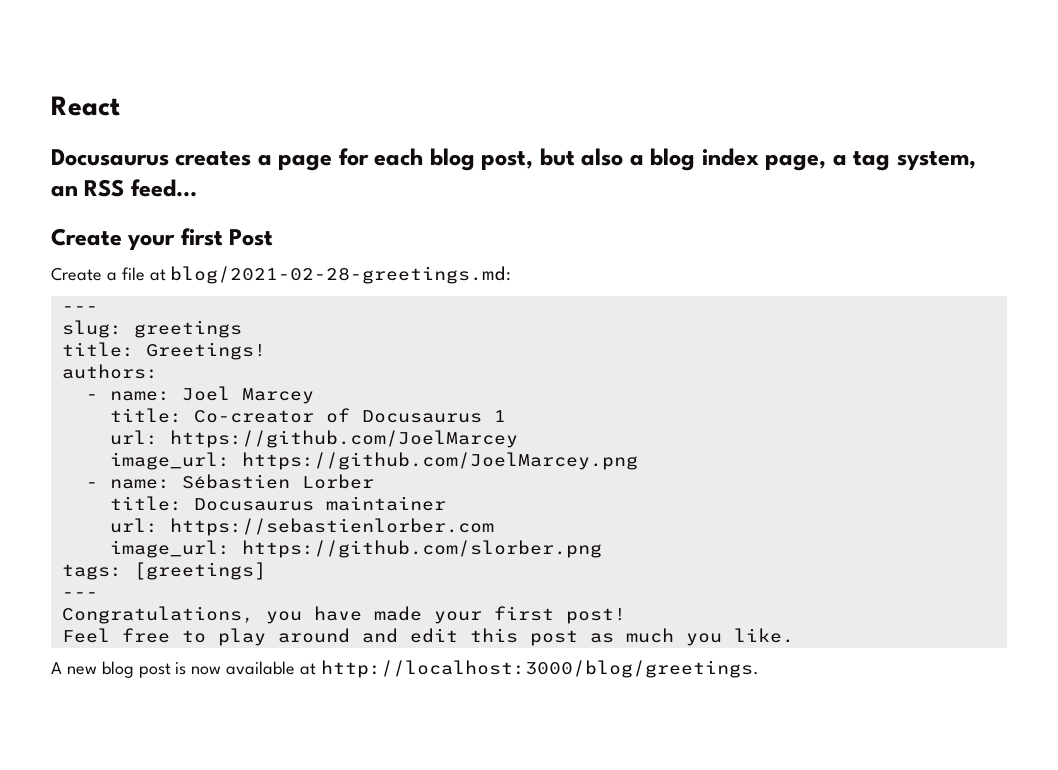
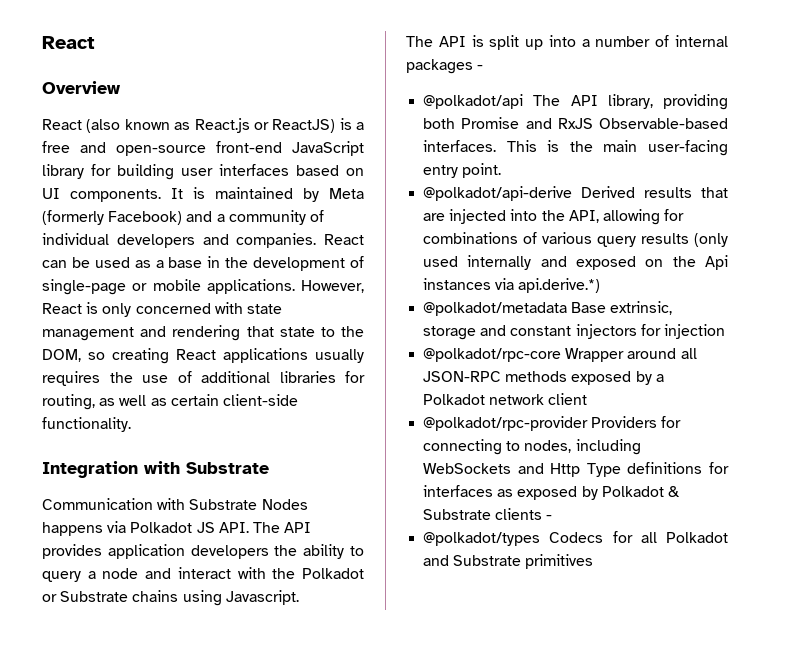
- Docusaurus creates a page for each blog post, but also a blog index page, a tag system, an RSS feed...
- Create your first Post
- Create a file at blog/2021-02-28-greetings.md:
- ---
- slug: greetings
- title: Greetings!
- authors:
- - name: Joel Marcey
- title: Co-creator of Docusaurus 1
- url: https://github.com/JoelMarcey
- image_url: https://github.com/JoelMarcey.png
- - name: Sébastien Lorber
- title: Docusaurus maintainer
- url: https://sebastienlorber.com
- image_url: https://github.com/slorber.png
- tags: [greetings]
- ---
- Congratulations, you have made your first post!
- Feel free to play around and edit this post as much you like.
- A new blog post is now available at http://localhost:3000/blog/greetings.
+ Overview
+ React (also known as React.js or ReactJS) is a free and open-source front-end JavaScript library for building user interfaces based on UI components. It is maintained by Meta (formerly Facebook) and a community of individual developers and companies. React can be used as a base in the development of single-page or mobile applications. However, React is only concerned with state management and rendering that state to the DOM, so creating React applications usually requires the use of additional libraries for routing, as well as certain client-side functionality.
+ Integration with Substrate
+ Communication with Substrate Nodes happens via Polkadot JS API. The API provides application developers the ability to query a node and interact with the Polkadot or Substrate chains using Javascript.
+ The API is split up into a number of internal packages -
+ @polkadot/api The API library, providing both Promise and RxJS Observable-based interfaces. This is the main user-facing entry point.
+ @polkadot/api-derive Derived results that are injected into the API, allowing for combinations of various query results (only used internally and exposed on the Api instances via api.derive.*)
+ @polkadot/metadata Base extrinsic, storage and constant injectors for injection
+ @polkadot/rpc-core Wrapper around all JSON-RPC methods exposed by a Polkadot network client
+ @polkadot/rpc-provider Providers for connecting to nodes, including WebSockets and Http Type definitions for interfaces as exposed by Polkadot & Substrate clients -
+ @polkadot/types Codecs for all Polkadot and Substrate primitives

